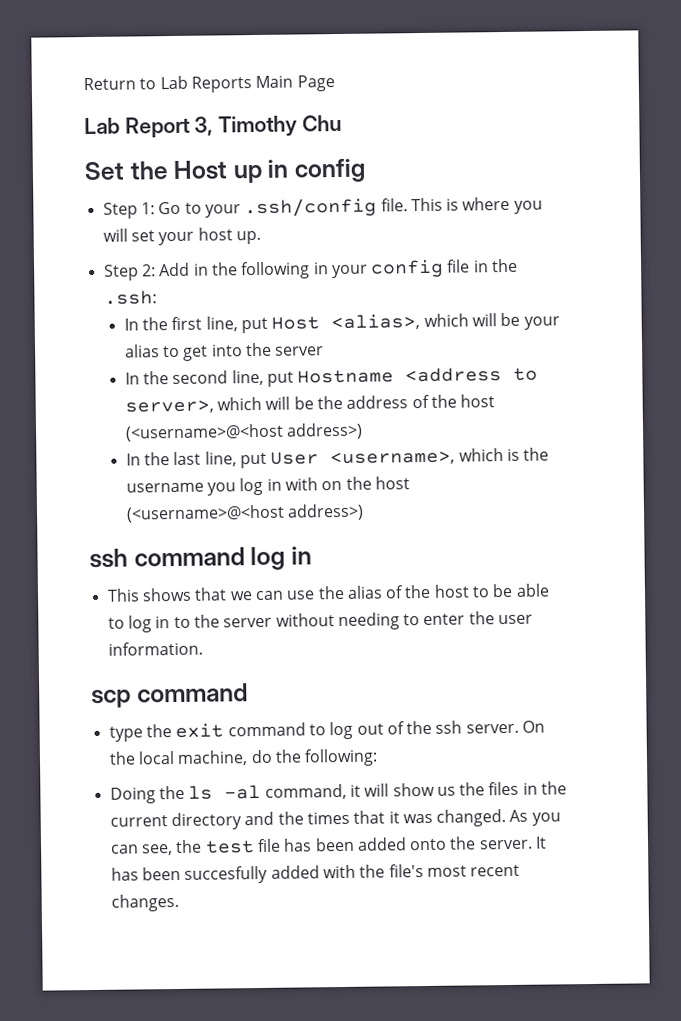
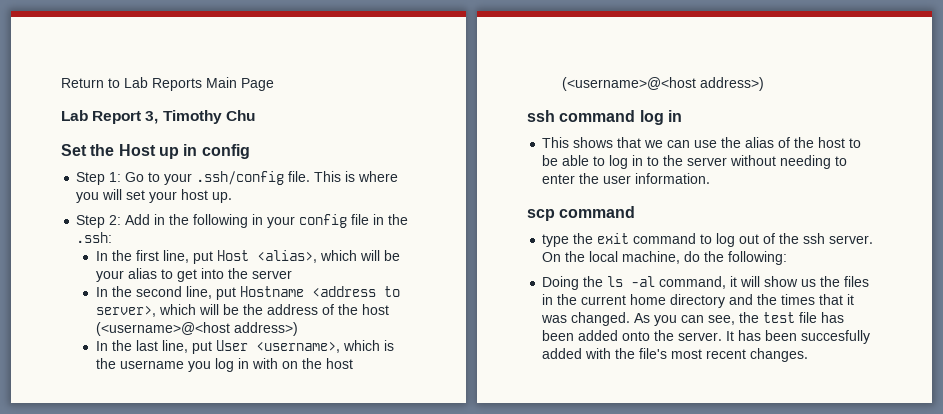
- Doing the ls -al command, it will show us the files in the current directory and the times that it was changed.
+ Doing the ls -al command, it will show us the files in the current home directory and the times that it was changed.

